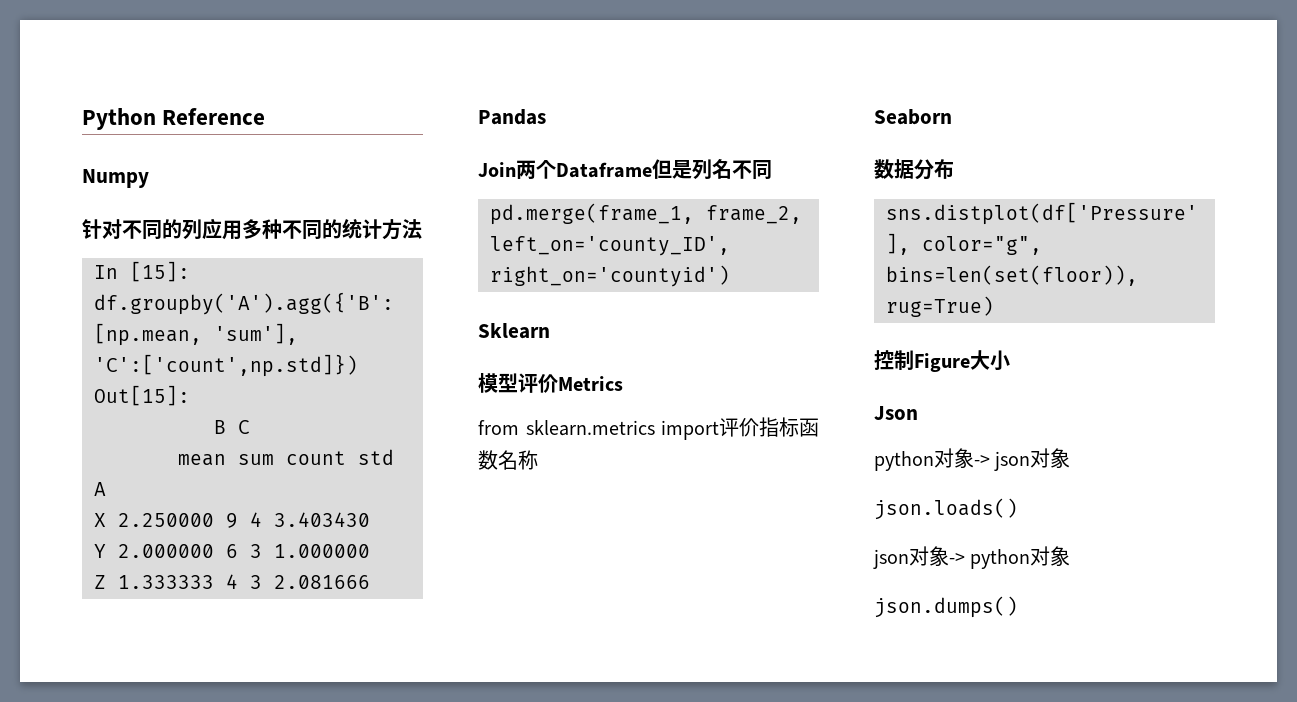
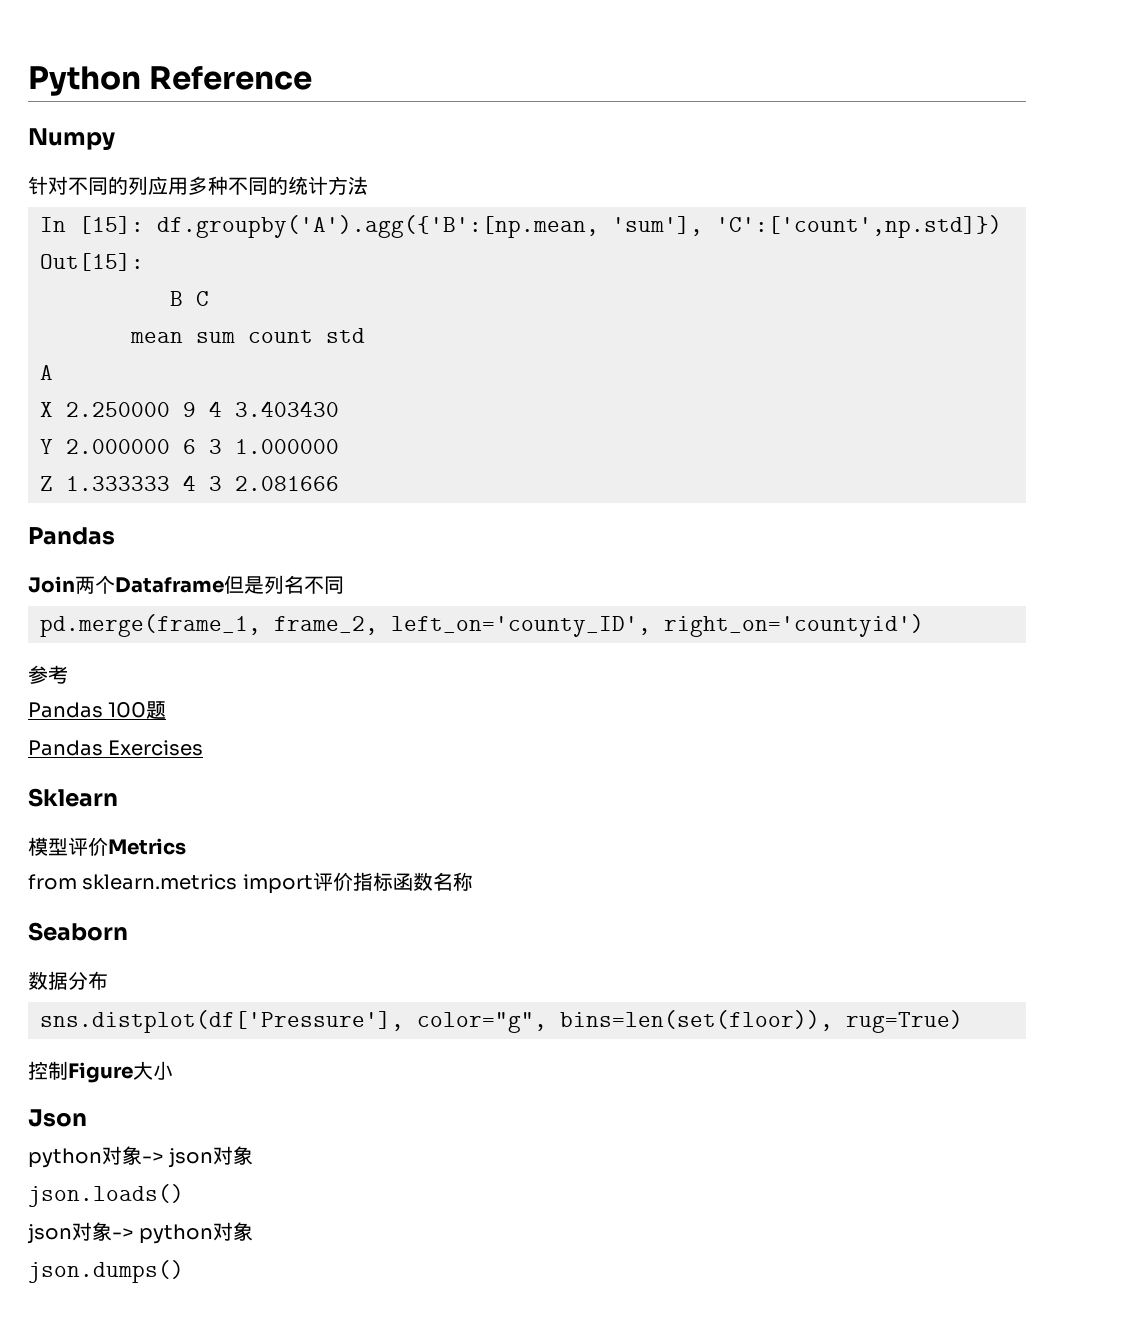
+ 参考
+ Pandas 100题
+ Pandas Exercises

